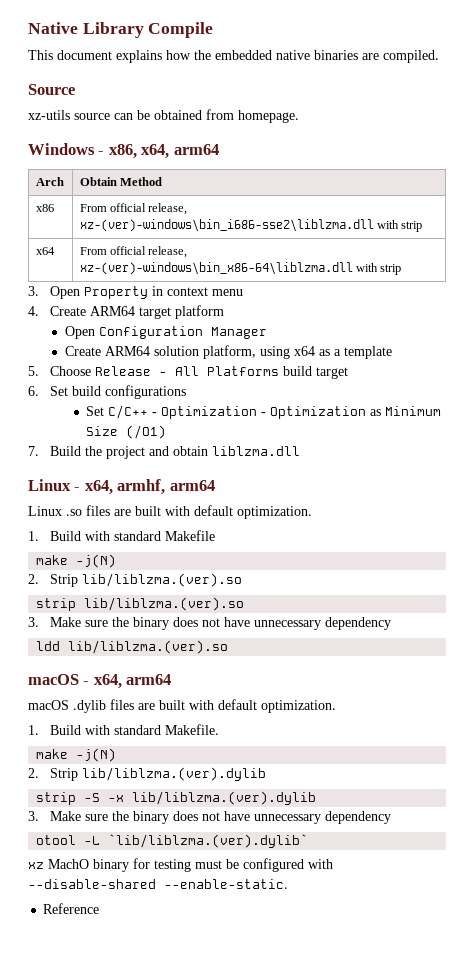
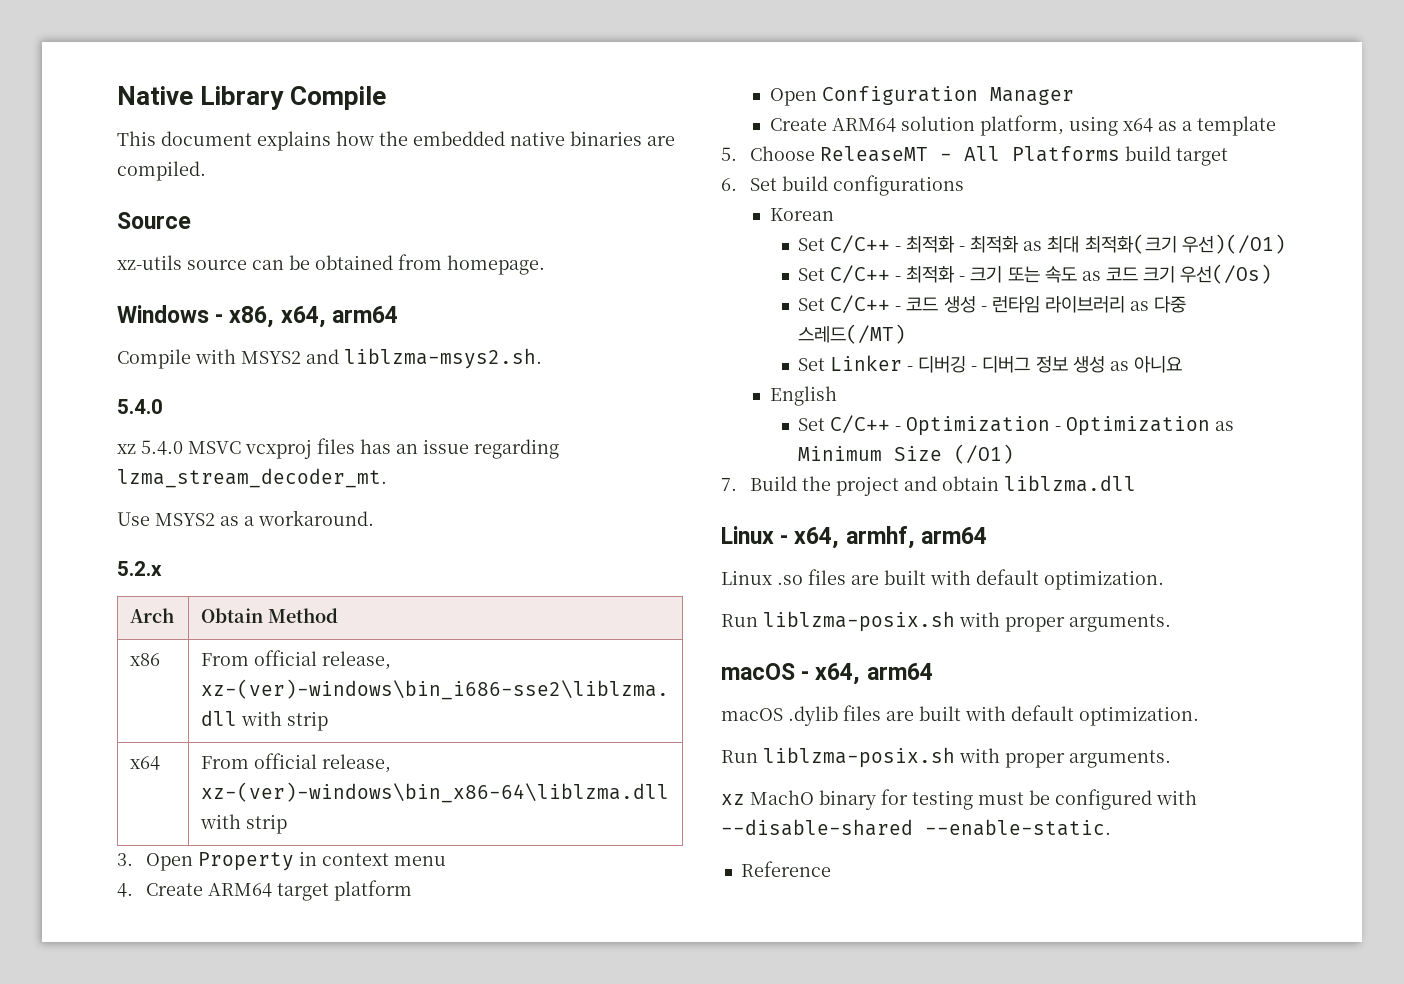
+ Compile with MSYS2 and liblzma-msys2.sh.
+ 5.4.0
+ xz 5.4.0 MSVC vcxproj files has an issue regarding lzma_stream_decoder_mt.
+ Use MSYS2 as a workaround.
+ 5.2.x
- 5. Choose Release - All Platforms build target
+ 5. Choose ReleaseMT - All Platforms build target
+ Korean
+ Set C/C++ - 최적화 - 최적화 as 최대 최적화(크기 우선)(/O1)
+ Set C/C++ - 최적화 - 크기 또는 속도 as 코드 크기 우선(/Os)
+ Set C/C++ - 코드 생성 - 런타임 라이브러리 as 다중 스레드(/MT)
+ Set Linker - 디버깅 - 디버그 정보 생성 as 아니요
+ English
  Linux .so files are built with default optimization.
- 1. Build with standard Makefile
- make -j(N)
- 2. Strip lib/liblzma.(ver).so
- strip lib/liblzma.(ver).so
- 3. Make sure the binary does not have unnecessary dependency
- ldd lib/liblzma.(ver).so
+ Run liblzma-posix.sh with proper arguments.
  macOS .dylib files are built with default optimization.
- 1. Build with standard Makefile.
- make -j(N)
- 2. Strip lib/liblzma.(ver).dylib
- strip -S -x lib/liblzma.(ver).dylib
- 3. Make sure the binary does not have unnecessary dependency
- otool -L `lib/liblzma.(ver).dylib`
+ Run liblzma-posix.sh with proper arguments.

